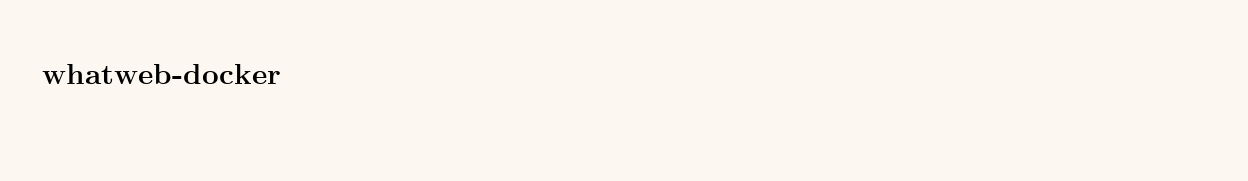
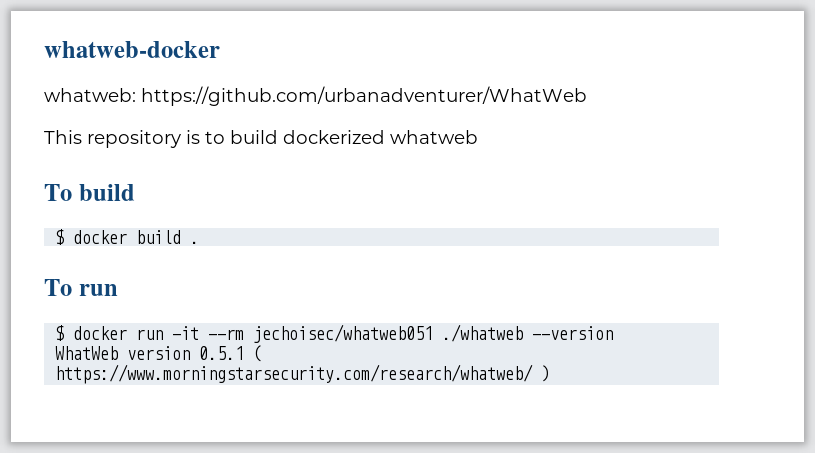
+ whatweb: https://github.com/urbanadventurer/WhatWeb
+ This repository is to build dockerized whatweb
+ To build
+ $ docker build .
+ To run
+ $ docker run -it --rm jechoisec/whatweb051 ./whatweb --version
+ WhatWeb version 0.5.1 ( https://www.morningstarsecurity.com/research/whatweb/ )

